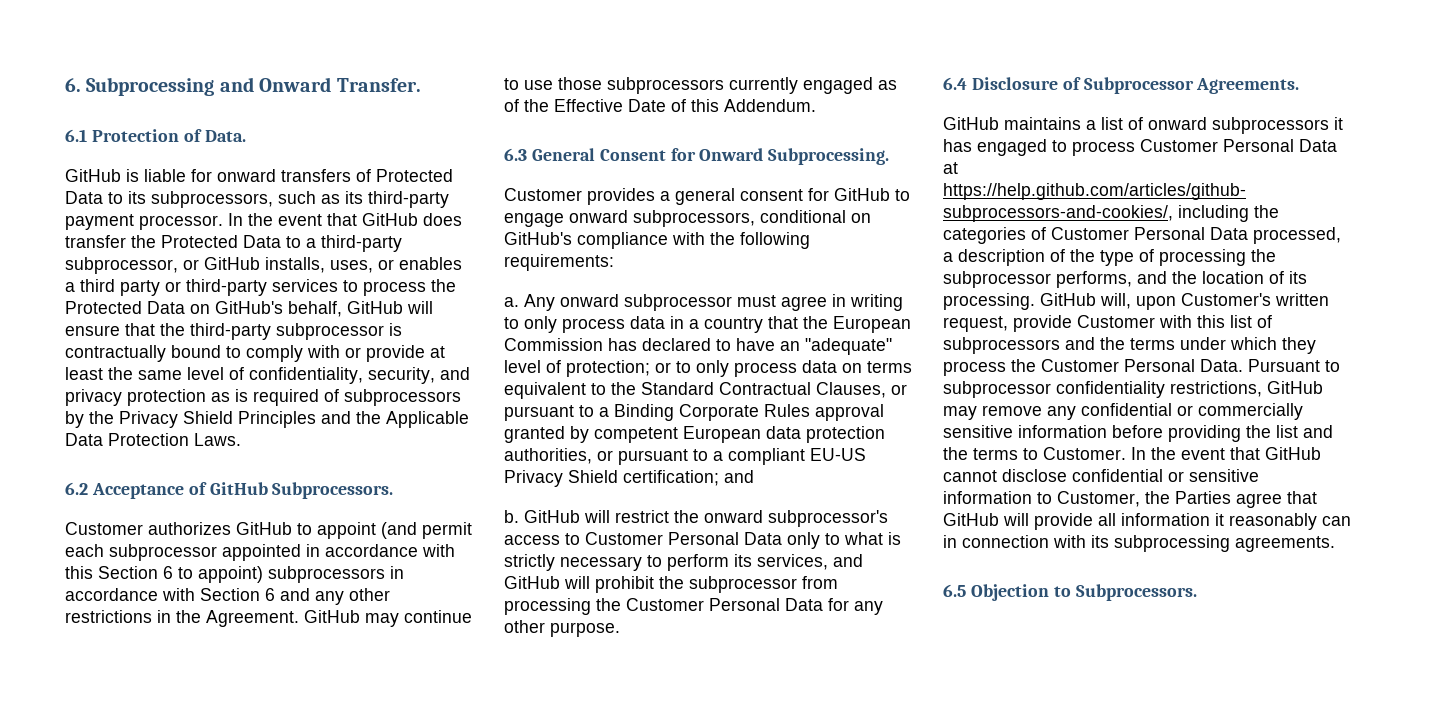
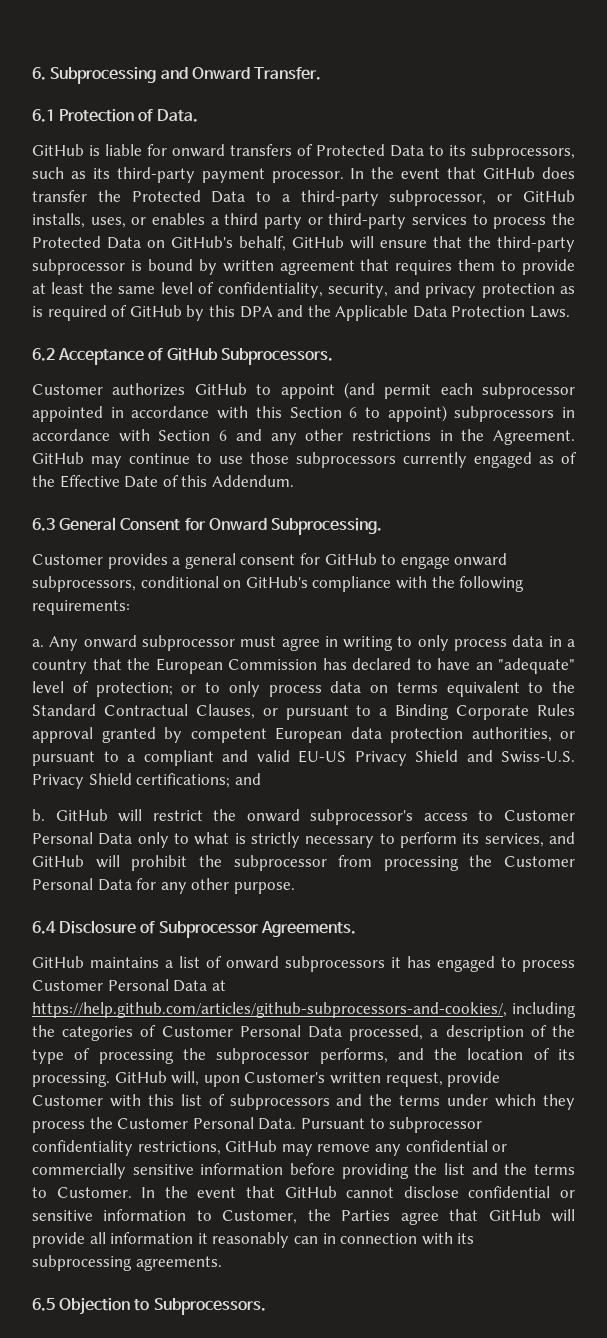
- In the event that GitHub does transfer the Protected Data to a third-party subprocessor, or GitHub installs, uses, or enables a third party or third-party services to process the Protected Data on GitHub's behalf, GitHub will ensure that the third-party subprocessor is contractually bound to comply with or provide at least the same level of confidentiality, security, and privacy protection as is required of subprocessors by the Privacy Shield Principles and the Applicable Data Protection Laws.
+ In the event that GitHub does transfer the Protected Data to a third-party subprocessor, or GitHub installs, uses, or enables a third party or third-party services to process the Protected Data on GitHub's behalf, GitHub will ensure that the third-party subprocessor is bound by written agreement that requires them to provide at least the same level of confidentiality, security, and privacy protection as is required of GitHub by this DPA and the Applicable Data Protection Laws.
- or to only process data on terms equivalent to the Standard Contractual Clauses, or pursuant to a Binding Corporate Rules approval granted by competent European data protection authorities, or pursuant to a compliant EU-US Privacy Shield certification;
+ or to only process data on terms equivalent to the Standard Contractual Clauses, or pursuant to a Binding Corporate Rules approval granted by competent European data protection authorities, or pursuant to a compliant and valid EU-US Privacy Shield and Swiss-U.S. Privacy Shield certifications;

